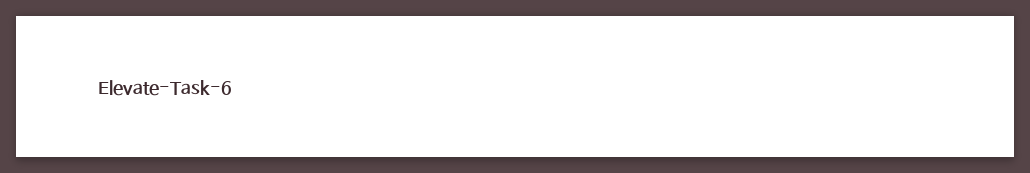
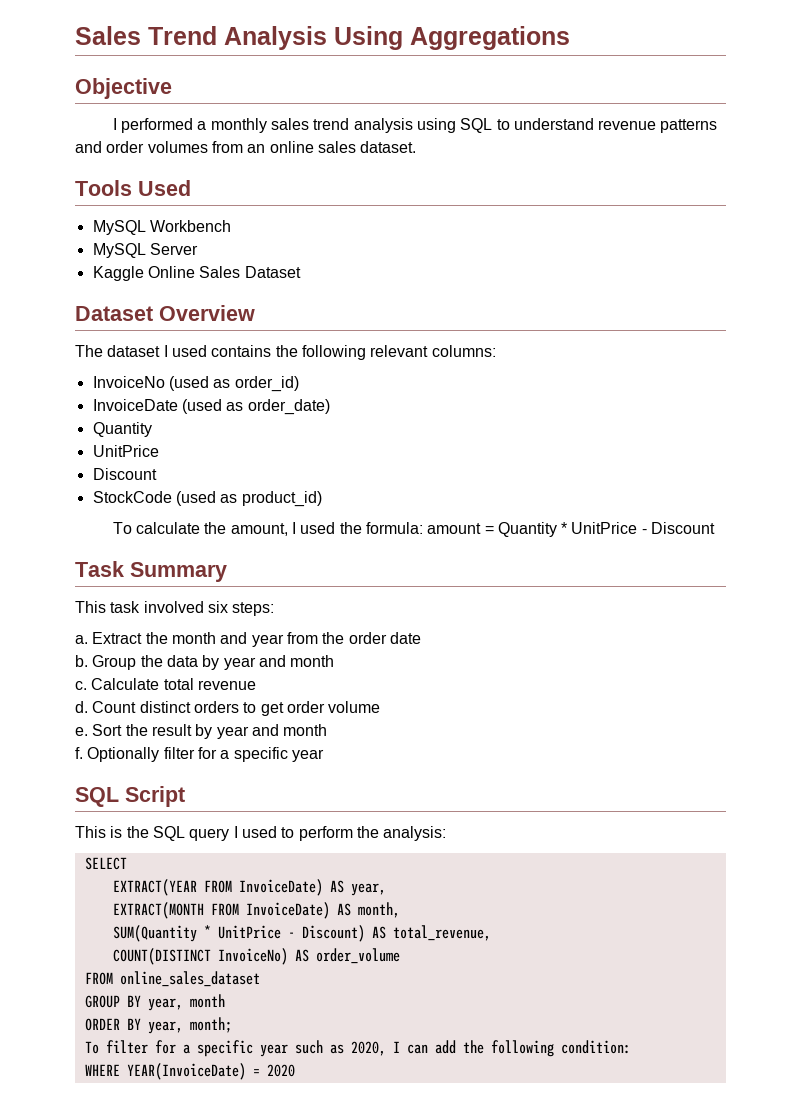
- Elevate-Task-6
+ Sales Trend Analysis Using Aggregations
+ Objective
+ I performed a monthly sales trend analysis using SQL to understand revenue patterns and order volumes from an online sales dataset.
+ Tools Used
+ MySQL Workbench
+ MySQL Server
+ Kaggle Online Sales Dataset
+ Dataset Overview
+ The dataset I used contains the following relevant columns:
+ InvoiceNo (used as order_id)
+ InvoiceDate (used as order_date)
+ Quantity
+ UnitPrice
+ Discount
+ StockCode (used as product_id)
+ To calculate the amount, I used the formula: amount = Quantity * UnitPrice - Discount
+ Task Summary
+ This task involved six steps:
+ a. Extract the month and year from the order date
+ b. Group the data by year and month
+ c. Calculate total revenue
+ d. Count distinct orders to get order volume
+ e. Sort the result by year and month
+ f. Optionally filter for a specific year
+ SQL Script
+ This is the SQL query I used to perform the analysis:
+ SELECT
+ EXTRACT(YEAR FROM InvoiceDate) AS year,
+ EXTRACT(MONTH FROM InvoiceDate) AS month,
+ SUM(Quantity * UnitPrice - Discount) AS total_revenue,
+ COUNT(DISTINCT InvoiceNo) AS order_volume
+ FROM online_sales_dataset
+ GROUP BY year, month
+ ORDER BY year, month;
+ To filter for a specific year such as 2020, I can add the following condition:
+ WHERE YEAR(InvoiceDate) = 2020

